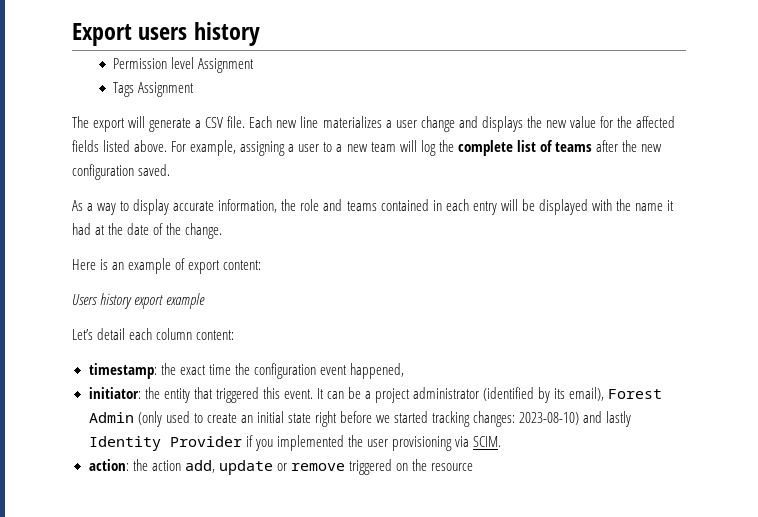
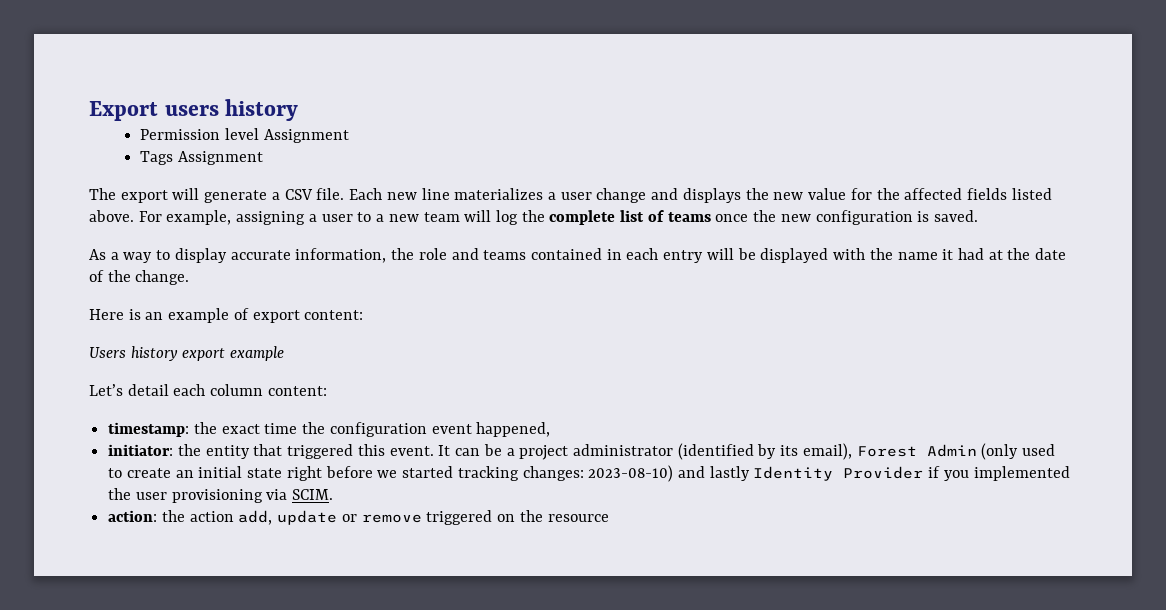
- For example, assigning a user to a new team will log the complete list of teams after the new configuration saved.
+ For example, assigning a user to a new team will log the complete list of teams once the new configuration is saved.

